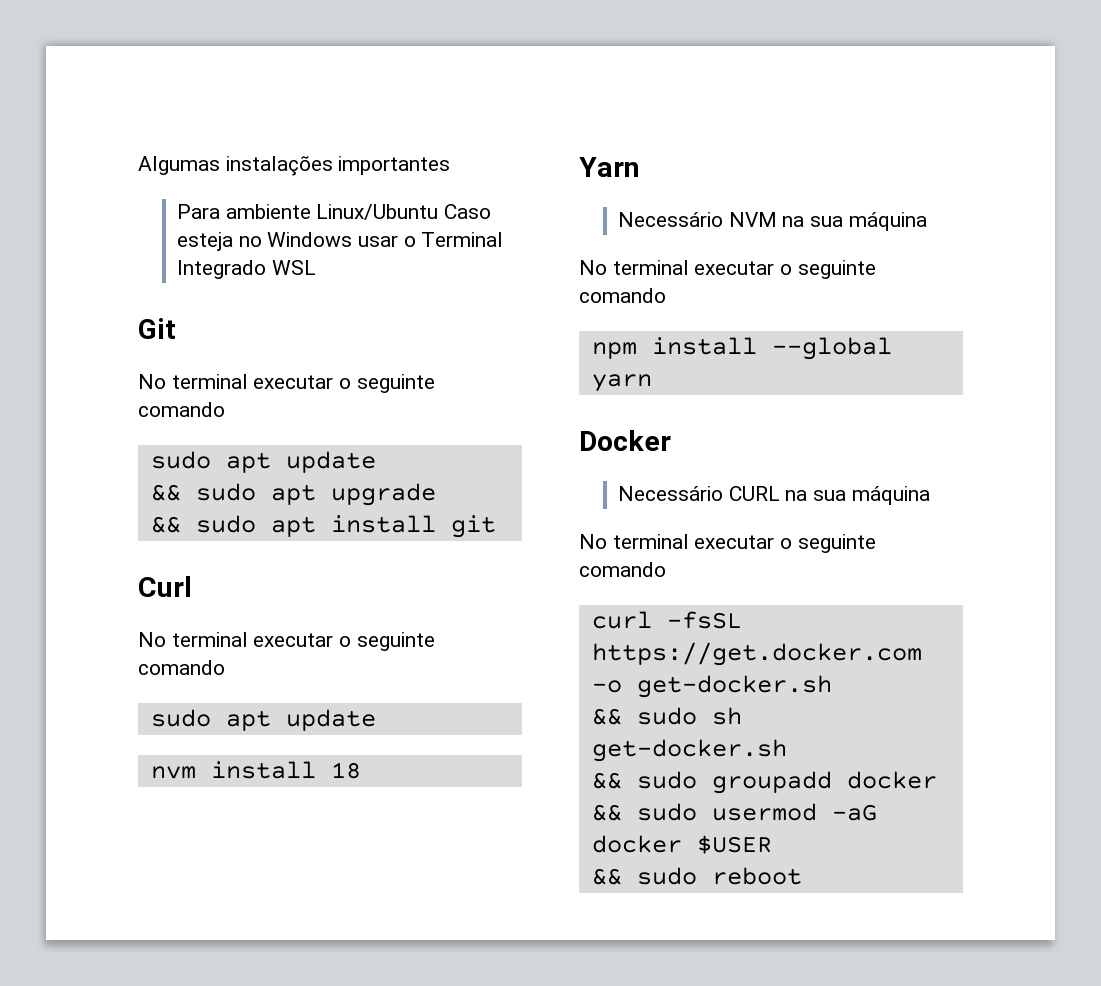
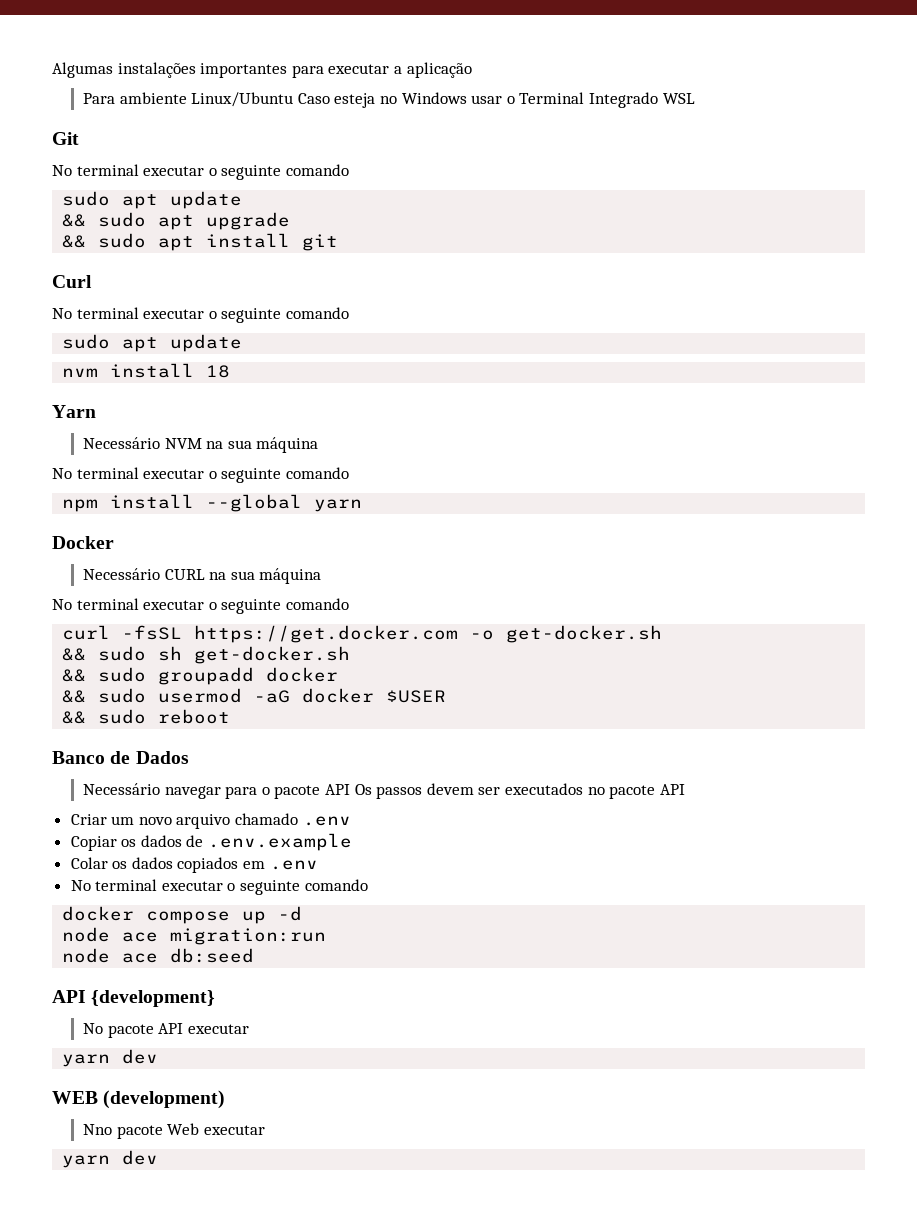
- Algumas instalações importantes
+ Algumas instalações importantes para executar a aplicação
+ Banco de Dados
+ Necessário navegar para o pacote API Os passos devem ser executados no pacote API
+ Criar um novo arquivo chamado .env
+ Copiar os dados de .env.example
+ Colar os dados copiados em .env
+ No terminal executar o seguinte comando
+ docker compose up -d
+ node ace migration:run
+ node ace db:seed
+ API {development}
+ No pacote API executar
+ yarn dev
+ WEB (development)
+ Nno pacote Web executar
+ yarn dev

